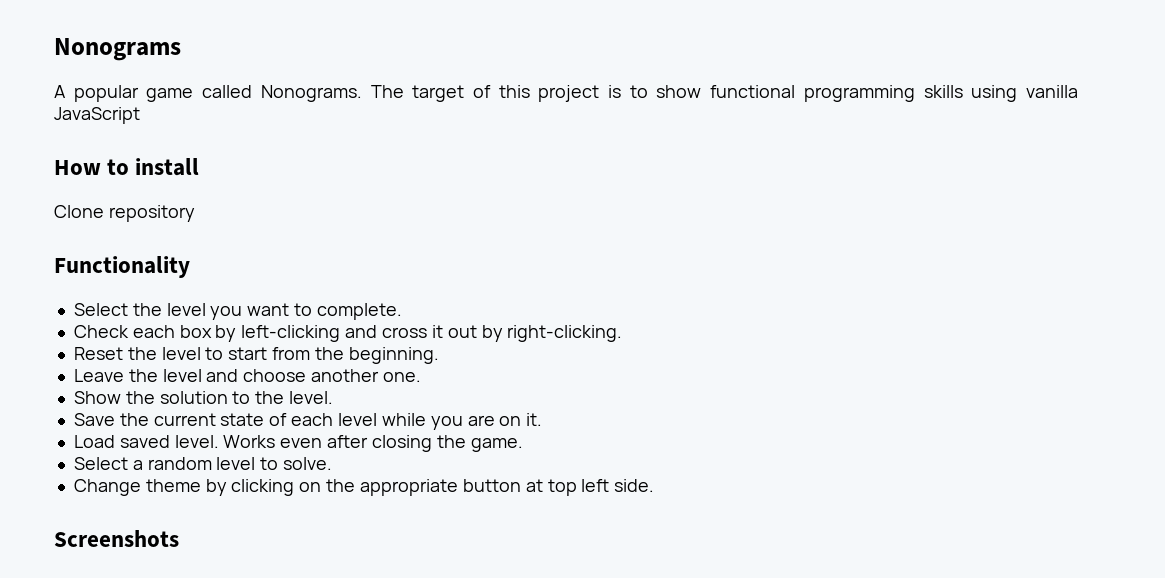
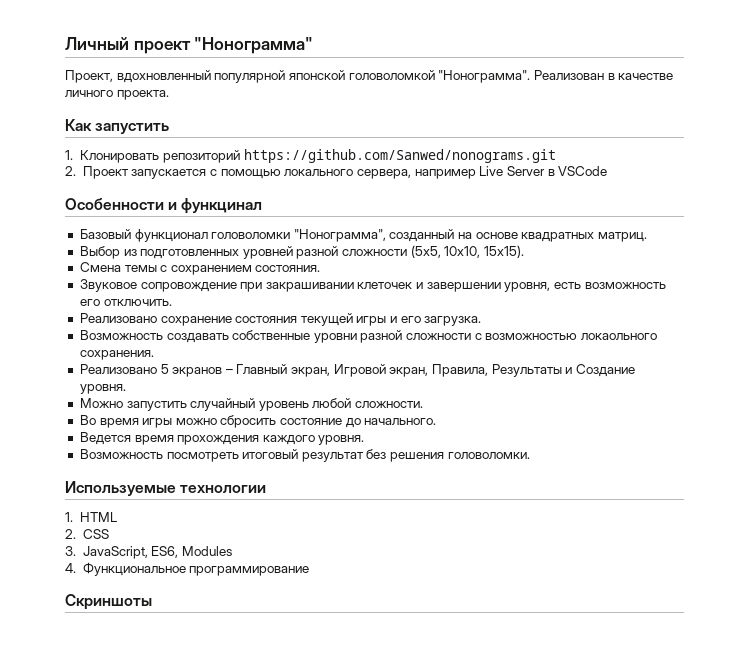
- Nonograms
- A popular game called Nonograms. The target of this project is to show functional programming skills using vanilla JavaScript
- How to install
- Clone repository
- Functionality
- Select the level you want to complete.
- Check each box by left-clicking and cross it out by right-clicking.
- Reset the level to start from the beginning.
- Leave the level and choose another one.
- Show the solution to the level.
- Save the current state of each level while you are on it.
- Load saved level. Works even after closing the game.
- Select a random level to solve.
- Change theme by clicking on the appropriate button at top left side.
- Screenshots
+ Личный проект "Нонограмма"
+ Проект, вдохновленный популярной японской головоломкой "Нонограмма". Реализован в качестве личного проекта.
+ Как запустить
+ 1. Клонировать репозиторий https://github.com/Sanwed/nonograms.git
+ 2. Проект запускается с помощью локального сервера, например Live Server в VSCode
+ Особенности и функцинал
+ Базовый функционал головоломки "Нонограмма", созданный на основе квадратных матриц.
+ Выбор из подготовленных уровней разной сложности (5x5, 10x10, 15x15).
+ Смена темы с сохранением состояния.
+ Звуковое сопровождение при закрашивании клеточек и завершении уровня, есть возможность его отключить.
+ Реализовано сохранение состояния текущей игры и его загрузка.
+ Возможность создавать собственные уровни разной сложности с возможностью локаольного сохранения.
+ Реализовано 5 экранов – Главный экран, Игровой экран, Правила, Результаты и Создание уровня.
+ Можно запустить случайный уровень любой сложности.
+ Во время игры можно сбросить состояние до начального.
+ Ведется время прохождения каждого уровня.
+ Возможность посмотреть итоговый результат без решения головоломки.
+ Используемые технологии
+ 1. HTML
+ 2. CSS
+ 3. JavaScript, ES6, Modules
+ 4. Функциональное программирование
+ Скриншоты

